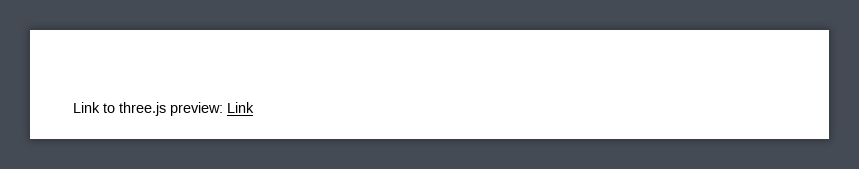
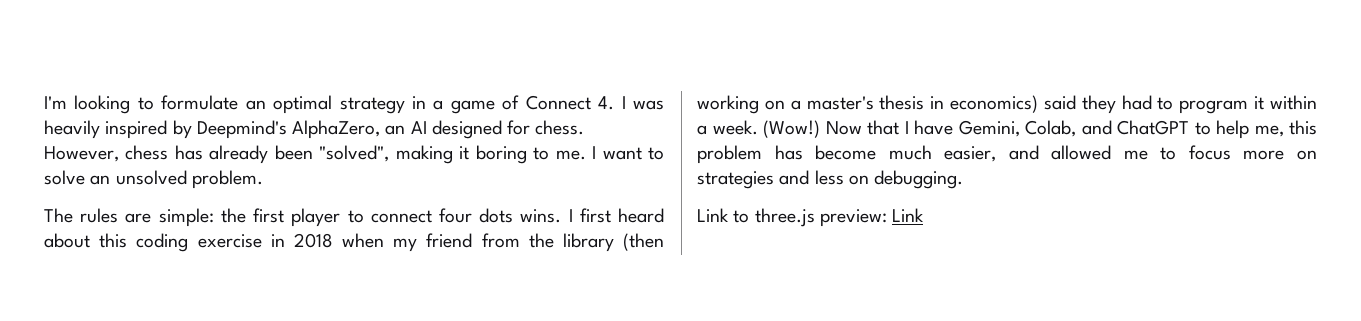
+ I'm looking to formulate an optimal strategy in a game of Connect 4. I was heavily inspired by Deepmind's AlphaZero, an AI designed for chess. However, chess has already been "solved", making it boring to me. I want to solve an unsolved problem.
+ The rules are simple: the first player to connect four dots wins. I first heard about this coding exercise in 2018 when my friend from the library (then working on a master's thesis in economics) said they had to program it within a week. (Wow!) Now that I have Gemini, Colab, and ChatGPT to help me, this problem has become much easier, and allowed me to focus more on strategies and less on debugging.

